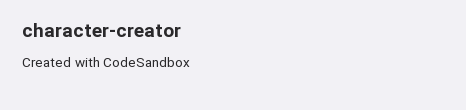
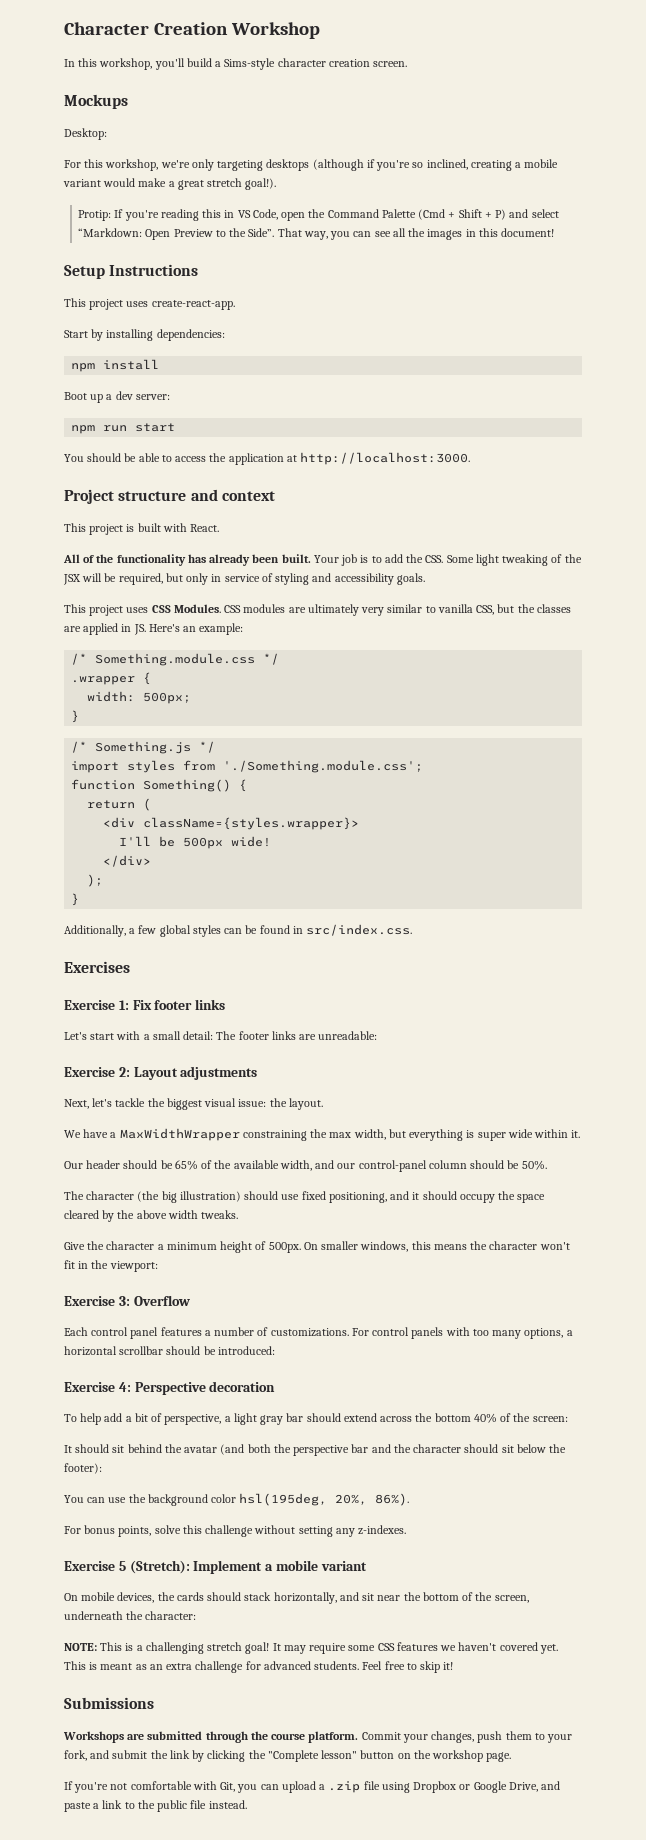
- character-creator
- Created with CodeSandbox
+ Character Creation Workshop
+ In this workshop, you'll build a Sims-style character creation screen.
+ Mockups
+ Desktop:
+ For this workshop, we're only targeting desktops (although if you're so inclined, creating a mobile variant would make a great stretch goal!).
+ Protip: If you're reading this in VS Code, open the Command Palette (Cmd + Shift + P) and select “Markdown: Open Preview to the Side”. That way, you can see all the images in this document!
+ Setup Instructions
+ This project uses create-react-app.
+ Start by installing dependencies:
+ npm install
+ Boot up a dev server:
+ npm run start
+ You should be able to access the application at http://localhost:3000.
+ Project structure and context
+ This project is built with React.
+ All of the functionality has already been built. Your job is to add the CSS. Some light tweaking of the JSX will be required, but only in service of styling and accessibility goals.
+ This project uses CSS Modules. CSS modules are ultimately very similar to vanilla CSS, but the classes are applied in JS. Here's an example:
+ /* Something.module.css */
+ .wrapper {
+ width: 500px;
+ }
+ /* Something.js */
+ import styles from './Something.module.css';
+ function Something() {
+ return (
+ <div className={styles.wrapper}>
+ I'll be 500px wide!
+ </div>
+ );
+ }
+ Additionally, a few global styles can be found in src/index.css.
+ Exercises
+ Exercise 1: Fix footer links
+ Let's start with a small detail: The footer links are unreadable:
+ Exercise 2: Layout adjustments
+ Next, let's tackle the biggest visual issue: the layout.
+ We have a MaxWidthWrapper constraining the max width, but everything is super wide within it.
+ Our header should be 65% of the available width, and our control-panel column should be 50%.
+ The character (the big illustration) should use fixed positioning, and it should occupy the space cleared by the above width tweaks.
+ Give the character a minimum height of 500px. On smaller windows, this means the character won't fit in the viewport:
+ Exercise 3: Overflow
+ Each control panel features a number of customizations. For control panels with too many options, a horizontal scrollbar should be introduced:
+ Exercise 4: Perspective decoration
+ To help add a bit of perspective, a light gray bar should extend across the bottom 40% of the screen:
+ It should sit behind the avatar (and both the perspective bar and the character should sit below the footer):
+ You can use the background color hsl(195deg, 20%, 86%).
+ For bonus points, solve this challenge without setting any z-indexes.
+ Exercise 5 (Stretch): Implement a mobile variant
+ On mobile devices, the cards should stack horizontally, and sit near the bottom of the screen, underneath the character:
+ NOTE: This is a challenging stretch goal! It may require some CSS features we haven't covered yet. This is meant as an extra challenge for advanced students. Feel free to skip it!
+ Submissions
+ Workshops are submitted through the course platform. Commit your changes, push them to your fork, and submit the link by clicking the "Complete lesson" button on the workshop page.
+ If you're not comfortable with Git, you can upload a .zip file using Dropbox or Google Drive, and paste a link to the public file instead.

